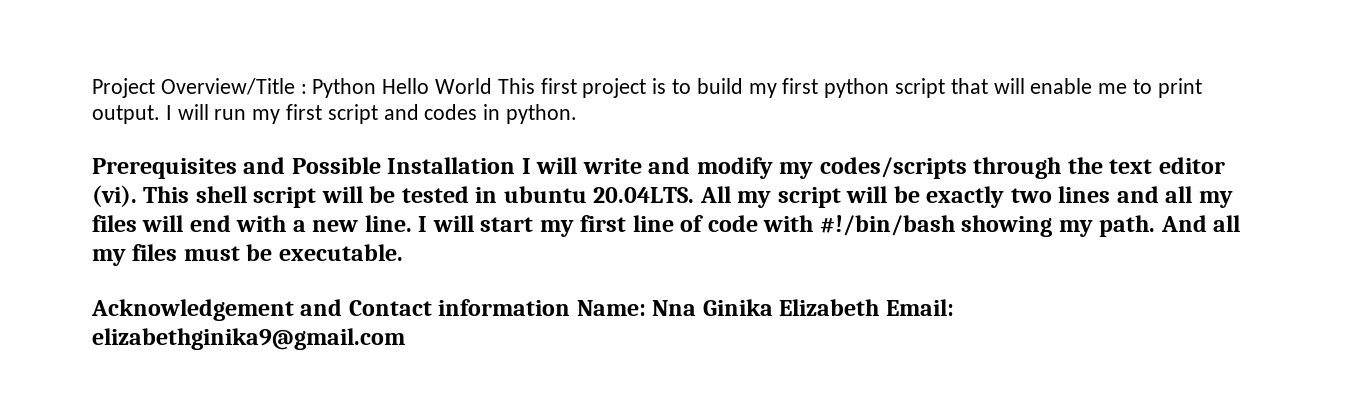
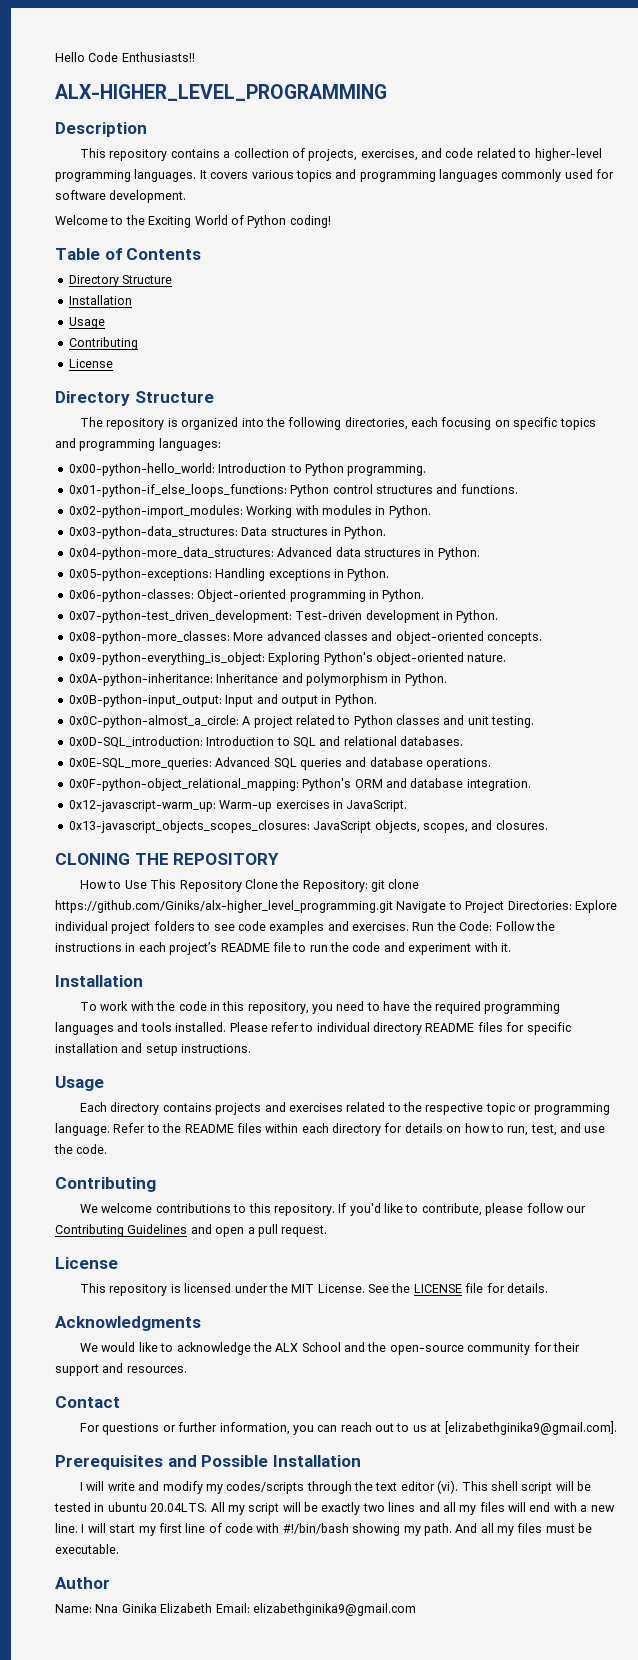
- Project Overview/Title : Python Hello World This first project is to build my first python script that will enable me to print output. I will run my first script and codes in python.
+ Hello Code Enthusiasts!!
+ ALX-HIGHER_LEVEL_PROGRAMMING
+ Description
+ This repository contains a collection of projects, exercises, and code related to higher-level programming languages. It covers various topics and programming languages commonly used for software development.
+ Welcome to the Exciting World of Python coding!
+ Table of Contents
+ Directory Structure
+ Installation
+ Usage
+ Contributing
+ License
+ Directory Structure
+ The repository is organized into the following directories, each focusing on specific topics and programming languages:
+ 0x00-python-hello_world: Introduction to Python programming.
+ 0x01-python-if_else_loops_functions: Python control structures and functions.
+ 0x02-python-import_modules: Working with modules in Python.
+ 0x03-python-data_structures: Data structures in Python.
+ 0x04-python-more_data_structures: Advanced data structures in Python.
+ 0x05-python-exceptions: Handling exceptions in Python.
+ 0x06-python-classes: Object-oriented programming in Python.
+ 0x07-python-test_driven_development: Test-driven development in Python.
+ 0x08-python-more_classes: More advanced classes and object-oriented concepts.
+ 0x09-python-everything_is_object: Exploring Python's object-oriented nature.
+ 0x0A-python-inheritance: Inheritance and polymorphism in Python.
+ 0x0B-python-input_output: Input and output in Python.
+ 0x0C-python-almost_a_circle: A project related to Python classes and unit testing.
+ 0x0D-SQL_introduction: Introduction to SQL and relational databases.
+ 0x0E-SQL_more_queries: Advanced SQL queries and database operations.
+ 0x0F-python-object_relational_mapping: Python's ORM and database integration.
+ 0x12-javascript-warm_up: Warm-up exercises in JavaScript.
+ 0x13-javascript_objects_scopes_closures: JavaScript objects, scopes, and closures.
+ CLONING THE REPOSITORY
+ How to Use This Repository Clone the Repository: git clone https://github.com/Giniks/alx-higher_level_programming.git Navigate to Project Directories: Explore individual project folders to see code examples and exercises. Run the Code: Follow the instructions in each project’s README file to run the code and experiment with it.
+ Installation
+ To work with the code in this repository, you need to have the required programming languages and tools installed. Please refer to individual directory README files for specific installation and setup instructions.
+ Usage
+ Each directory contains projects and exercises related to the respective topic or programming language. Refer to the README files within each directory for details on how to run, test, and use the code.
+ Contributing
+ We welcome contributions to this repository. If you'd like to contribute, please follow our Contributing Guidelines and open a pull request.
+ License
+ This repository is licensed under the MIT License. See the LICENSE file for details.
+ Acknowledgments
+ We would like to acknowledge the ALX School and the open-source community for their support and resources.
+ Contact
+ For questions or further information, you can reach out to us at [elizabethginika9@gmail.com].
- Prerequisites and Possible Installation I will write and modify my codes/scripts through the text editor (vi).
+ Prerequisites and Possible Installation
+ I will write and modify my codes/scripts through the text editor (vi).
- Acknowledgement and Contact information Name: Nna Ginika Elizabeth Email: elizabethginika9@gmail.com
+ Author
+ Name: Nna Ginika Elizabeth Email: elizabethginika9@gmail.com

